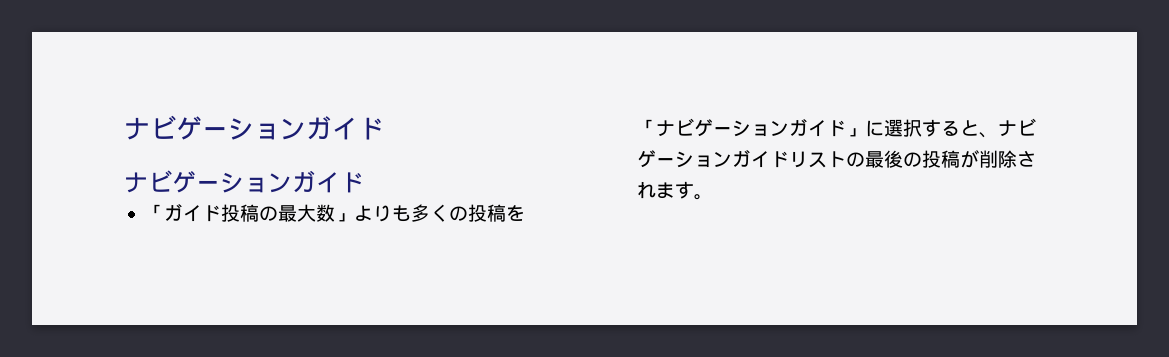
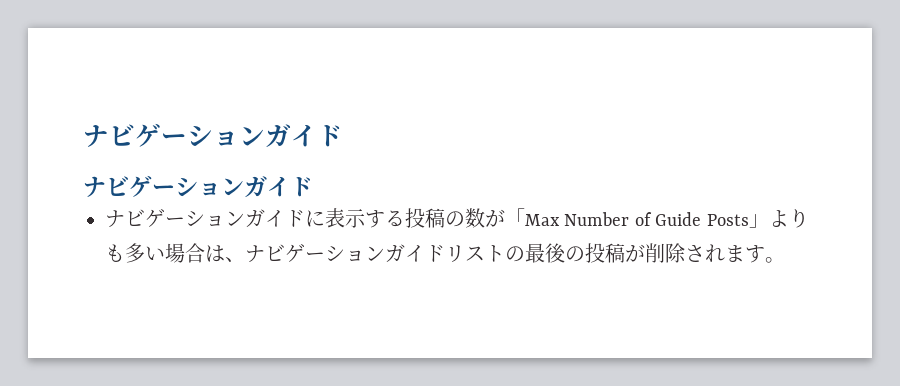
- 「ガイド投稿の最大数」よりも多くの投稿を「ナビゲーションガイド」に選択すると、ナビゲーションガイドリストの最後の投稿が削除されます。
+ ナビゲーションガイドに表示する投稿の数が「Max Number of Guide Posts」よりも多い場合は、ナビゲーションガイドリストの最後の投稿が削除されます。

